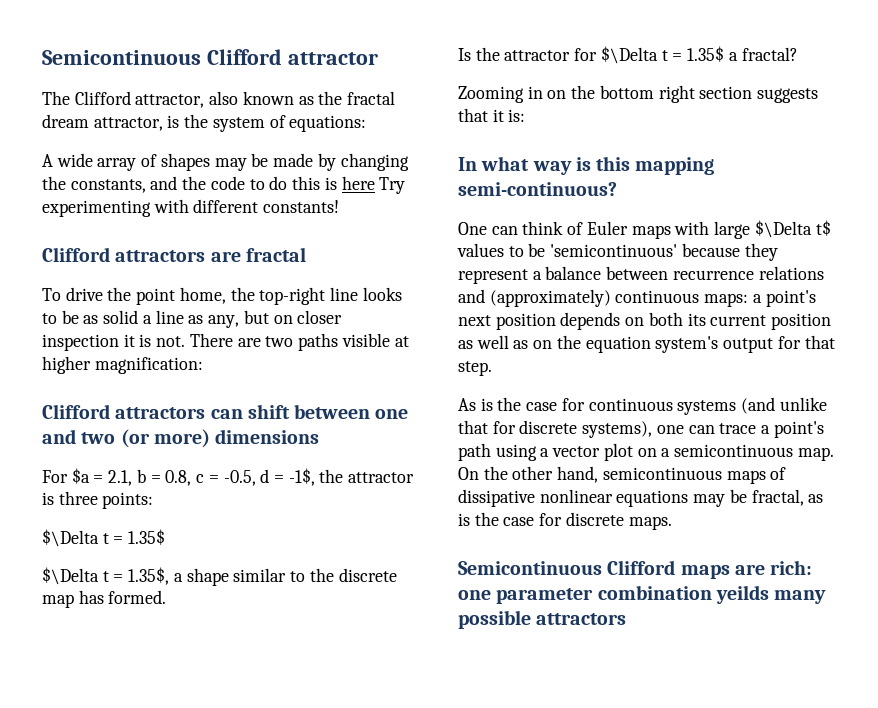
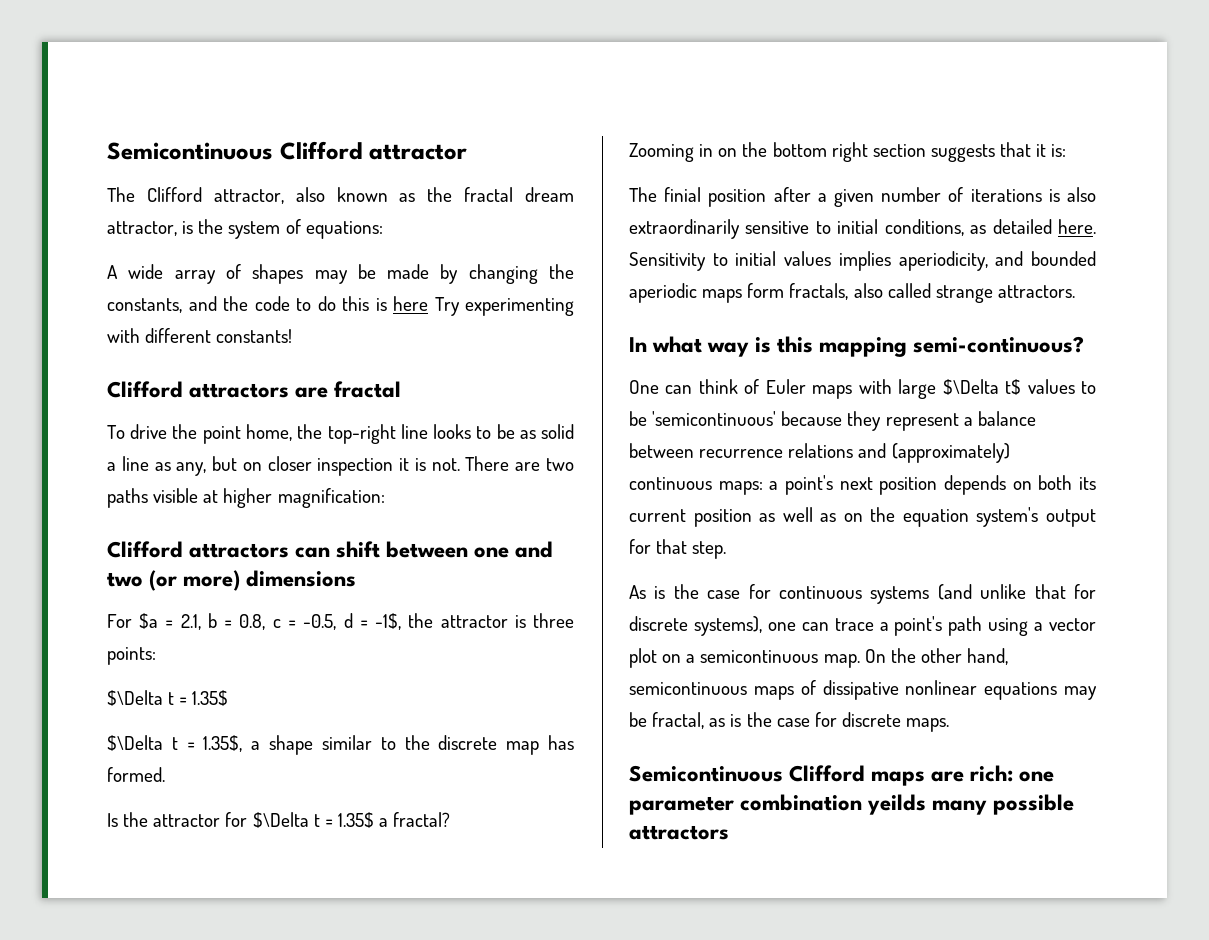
+ The finial position after a given number of iterations is also extraordinarily sensitive to initial conditions, as detailed here. Sensitivity to initial values implies aperiodicity, and bounded aperiodic maps form fractals, also called strange attractors.

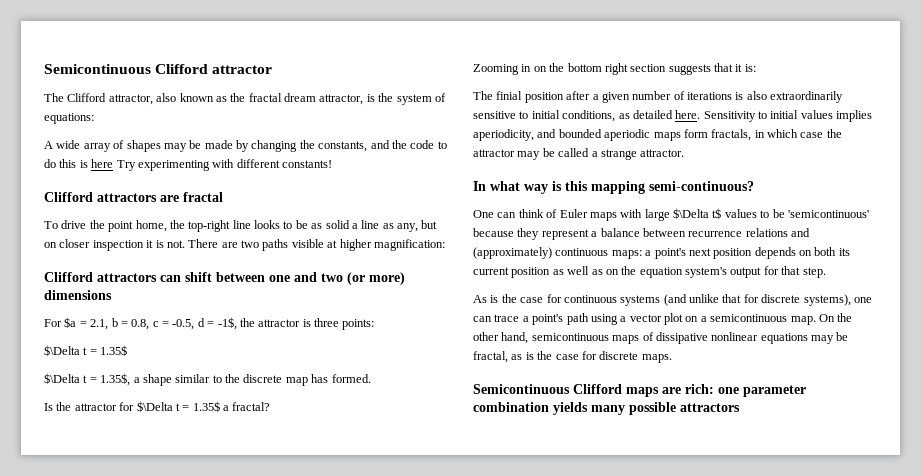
- Sensitivity to initial values implies aperiodicity, and bounded aperiodic maps form fractals, also called strange attractors.
+ Sensitivity to initial values implies aperiodicity, and bounded aperiodic maps form fractals, in which case the attractor may be called a strange attractor.
- Semicontinuous Clifford maps are rich: one parameter combination yeilds many possible attractors
+ Semicontinuous Clifford maps are rich: one parameter combination yields many possible attractors

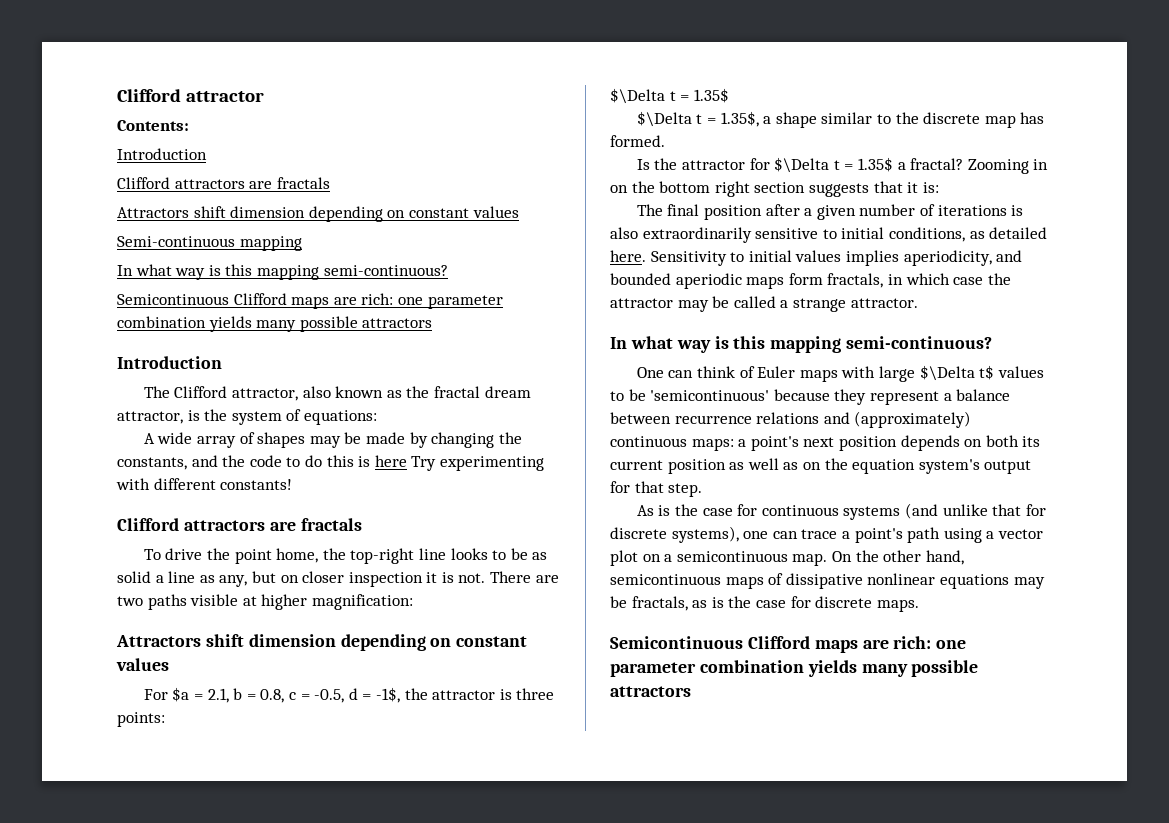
- Semicontinuous Clifford attractor
+ Clifford attractor
+ Contents:
+ Introduction
+ Clifford attractors are fractals
+ Attractors shift dimension depending on constant values
+ Semi-continuous mapping
+ In what way is this mapping semi-continuous?
+ Semicontinuous Clifford maps are rich: one parameter combination yields many possible attractors
+ Introduction
  A wide array of shapes may be made by changing the constants, and the code to do this is here Try experimenting with different constants!
- Clifford attractors are fractal
+ Clifford attractors are fractals
  There are two paths visible at higher magnification:
- Clifford attractors can shift between one and two (or more) dimensions
+ Attractors shift dimension depending on constant values
- Is the attractor for $\Delta t = 1.35$ a fractal?
- Zooming in on the bottom right section suggests that it is:
+ Is the attractor for $\Delta t = 1.35$ a fractal? Zooming in on the bottom right section suggests that it is:
- The finial position after a given number of iterations is also extraordinarily sensitive to initial conditions, as detailed here.
+ The final position after a given number of iterations is also extraordinarily sensitive to initial conditions, as detailed here.
- On the other hand, semicontinuous maps of dissipative nonlinear equations may be fractal, as is the case for discrete maps.
+ On the other hand, semicontinuous maps of dissipative nonlinear equations may be fractals, as is the case for discrete maps.

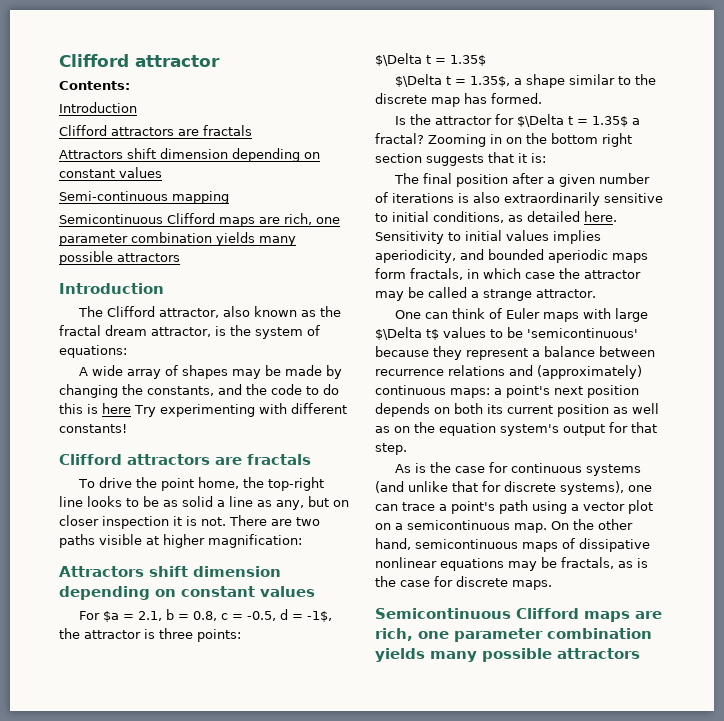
  Semi-continuous mapping
- In what way is this mapping semi-continuous?
- Semicontinuous Clifford maps are rich: one parameter combination yields many possible attractors
+ Semicontinuous Clifford maps are rich, one parameter combination yields many possible attractors
  Sensitivity to initial values implies aperiodicity, and bounded aperiodic maps form fractals, in which case the attractor may be called a strange attractor.
- In what way is this mapping semi-continuous?
  On the other hand, semicontinuous maps of dissipative nonlinear equations may be fractals, as is the case for discrete maps.
- Semicontinuous Clifford maps are rich: one parameter combination yields many possible attractors
+ Semicontinuous Clifford maps are rich, one parameter combination yields many possible attractors

